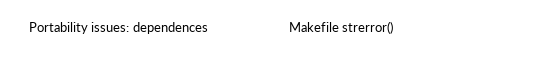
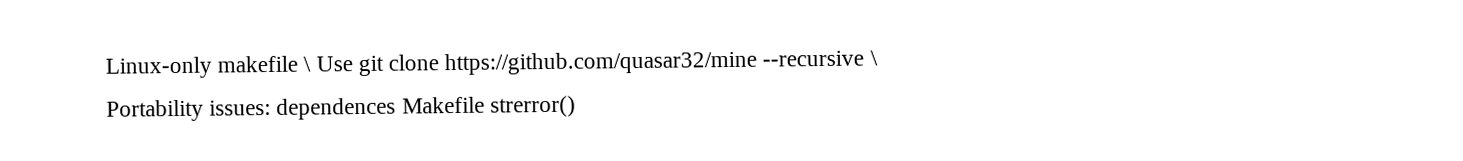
+ Linux-only makefile \ Use git clone https://github.com/quasar32/mine --recursive \

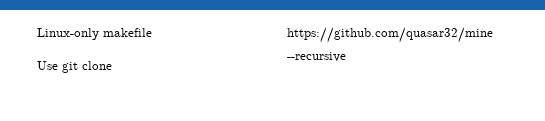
- Linux-only makefile \ Use git clone https://github.com/quasar32/mine --recursive \
- Portability issues: dependences Makefile strerror()
+ Linux-only makefile
+ Use git clone https://github.com/quasar32/mine --recursive

